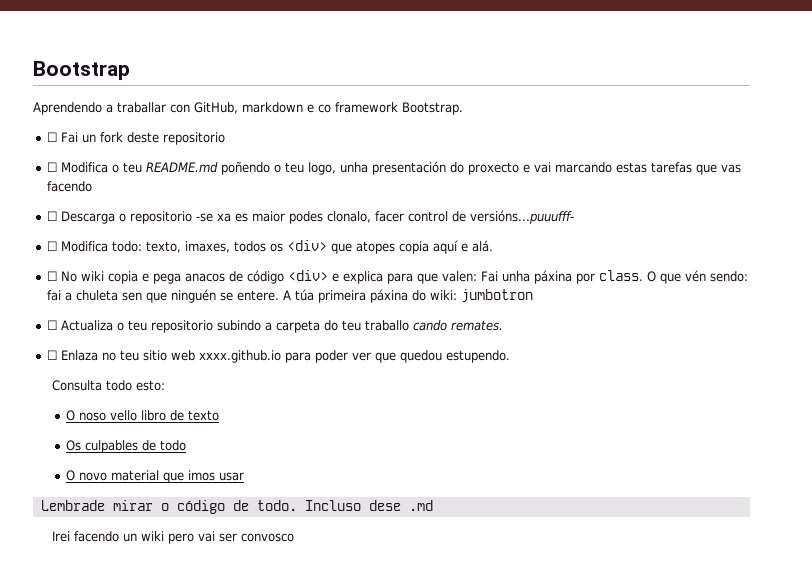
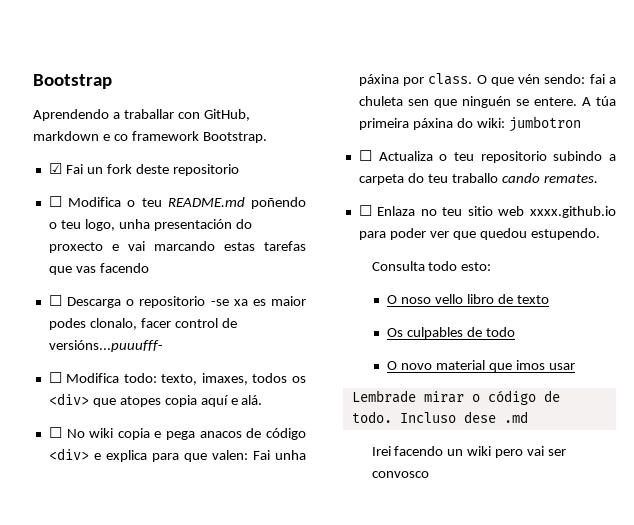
- ☐ Fai un fork deste repositorio
+ ☑ Fai un fork deste repositorio

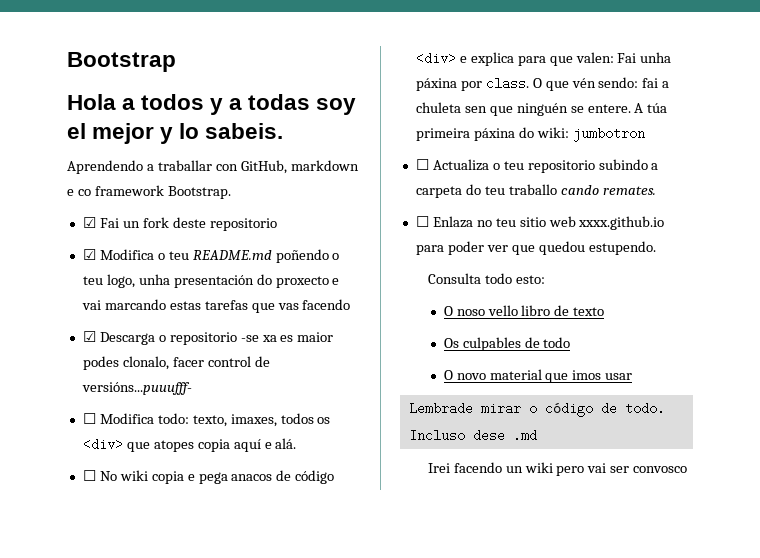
+ Hola a todos y a todas soy el mejor y lo sabeis.
- ☐ Modifica o teu README.md poñendo o teu logo, unha presentación do proxecto e vai marcando estas tarefas que vas facendo
+ ☑ Modifica o teu README.md poñendo o teu logo, unha presentación do proxecto e vai marcando estas tarefas que vas facendo
- ☐ Descarga o repositorio -se xa es maior podes clonalo, facer control de versións...puuufff-
+ ☑ Descarga o repositorio -se xa es maior podes clonalo, facer control de versións...puuufff-

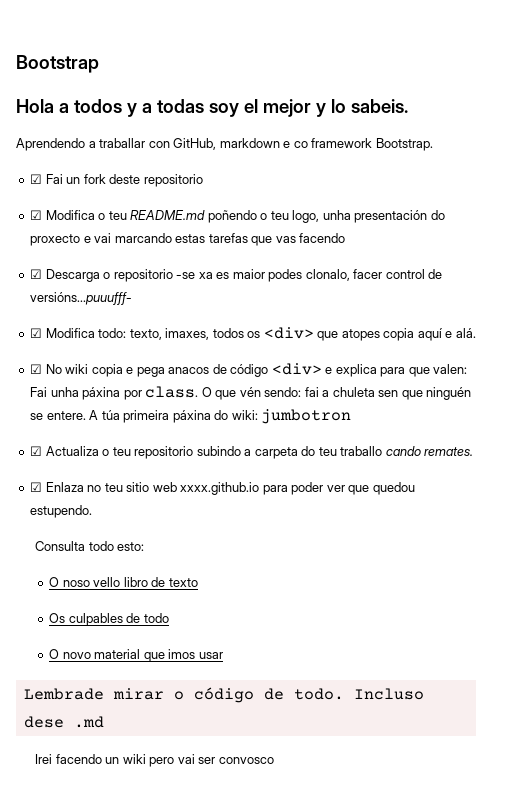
- ☐ Modifica todo: texto, imaxes, todos os <div> que atopes copia aquí e alá.
+ ☑ Modifica todo: texto, imaxes, todos os <div> que atopes copia aquí e alá.
- ☐ No wiki copia e pega anacos de código <div> e explica para que valen: Fai unha páxina por class.
+ ☑ No wiki copia e pega anacos de código <div> e explica para que valen: Fai unha páxina por class.
- ☐ Actualiza o teu repositorio subindo a carpeta do teu traballo cando remates.
+ ☑ Actualiza o teu repositorio subindo a carpeta do teu traballo cando remates.
- ☐ Enlaza no teu sitio web xxxx.github.io para poder ver que quedou estupendo.
+ ☑ Enlaza no teu sitio web xxxx.github.io para poder ver que quedou estupendo.

